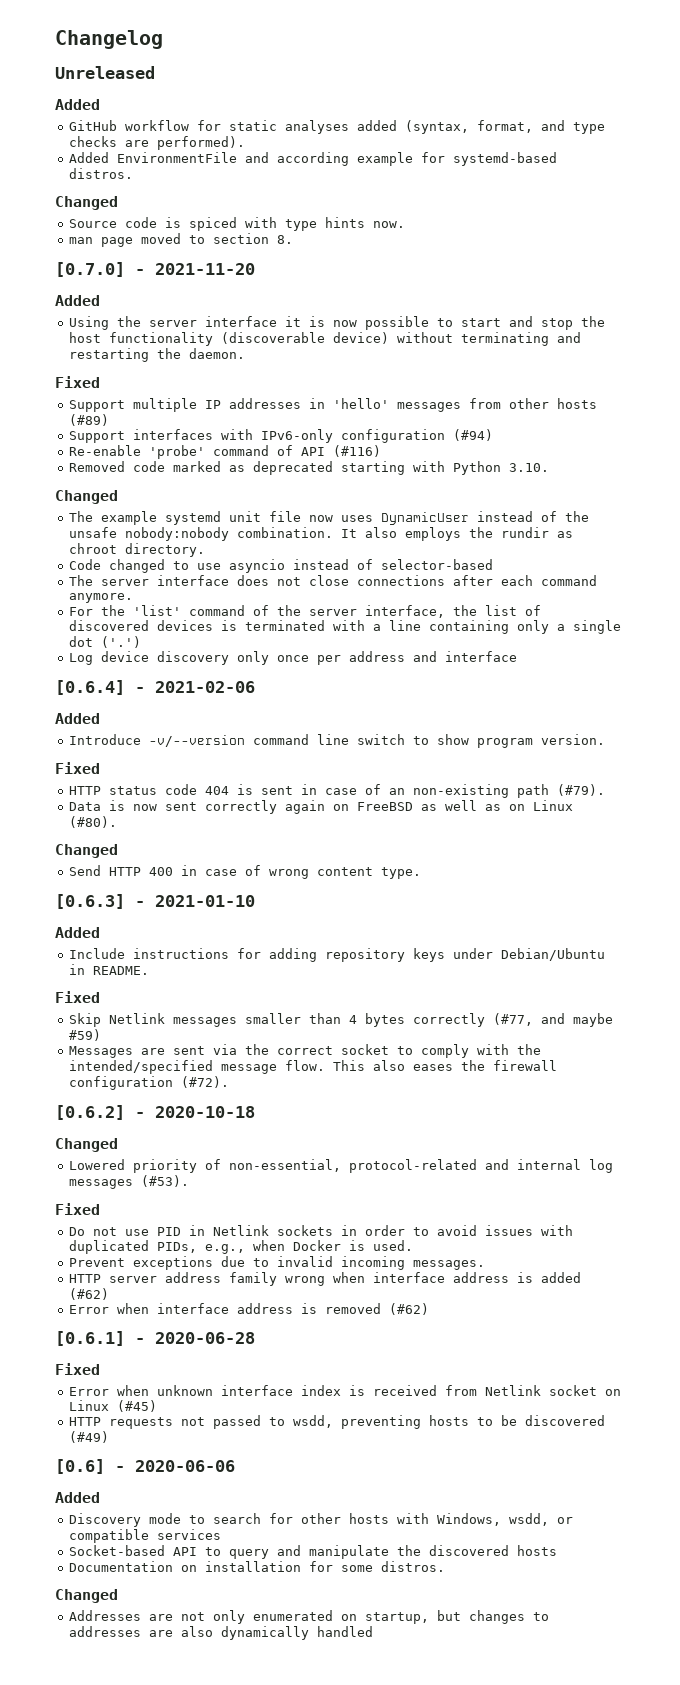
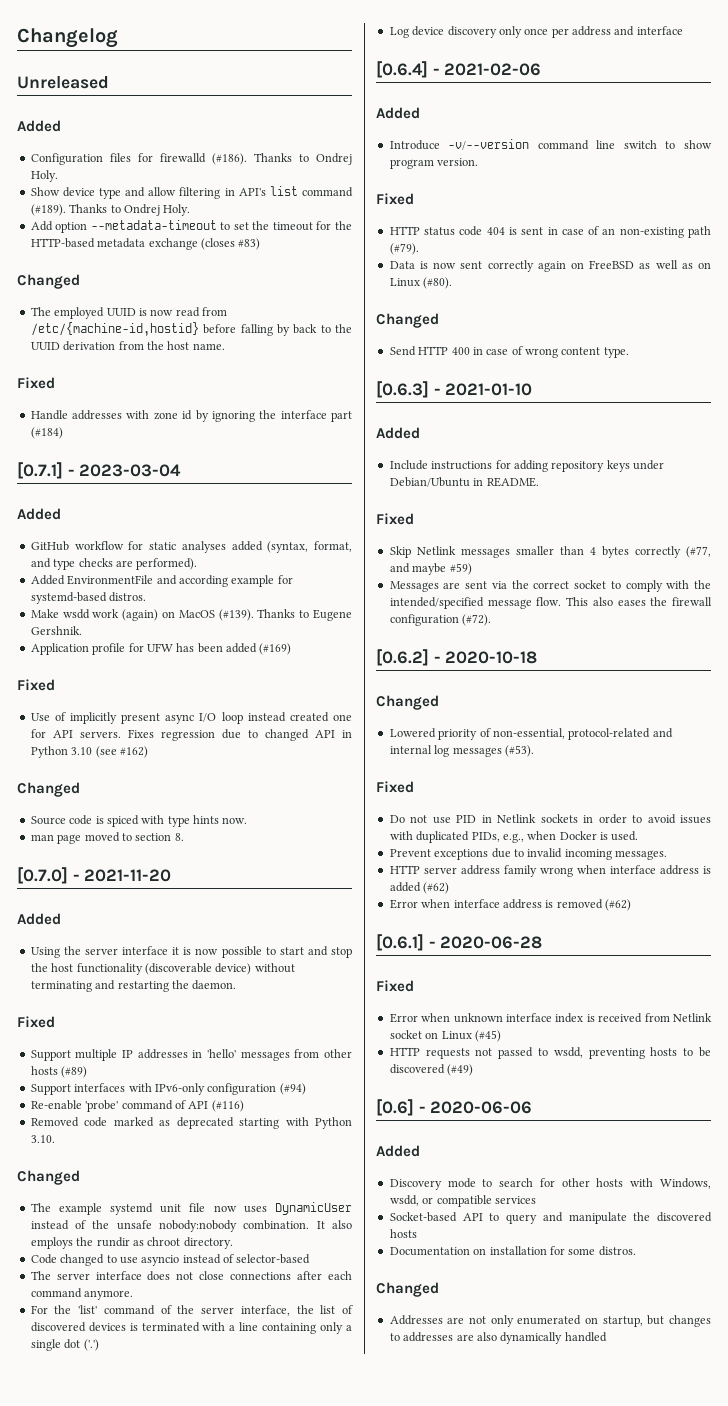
+ Configuration files for firewalld (#186). Thanks to Ondrej Holy.
+ Show device type and allow filtering in API's list command (#189). Thanks to Ondrej Holy.
+ Add option --metadata-timeout to set the timeout for the HTTP-based metadata exchange (closes #83)
+ Changed
+ The employed UUID is now read from /etc/{machine-id,hostid} before falling by back to the UUID derivation from the host name.
+ Fixed
+ Handle addresses with zone id by ignoring the interface part (#184)
+ [0.7.1] - 2023-03-04
+ Added
+ Make wsdd work (again) on MacOS (#139). Thanks to Eugene Gershnik.
+ Application profile for UFW has been added (#169)
+ Fixed
+ Use of implicitly present async I/O loop instead created one for API servers. Fixes regression due to changed API in Python 3.10 (see #162)

